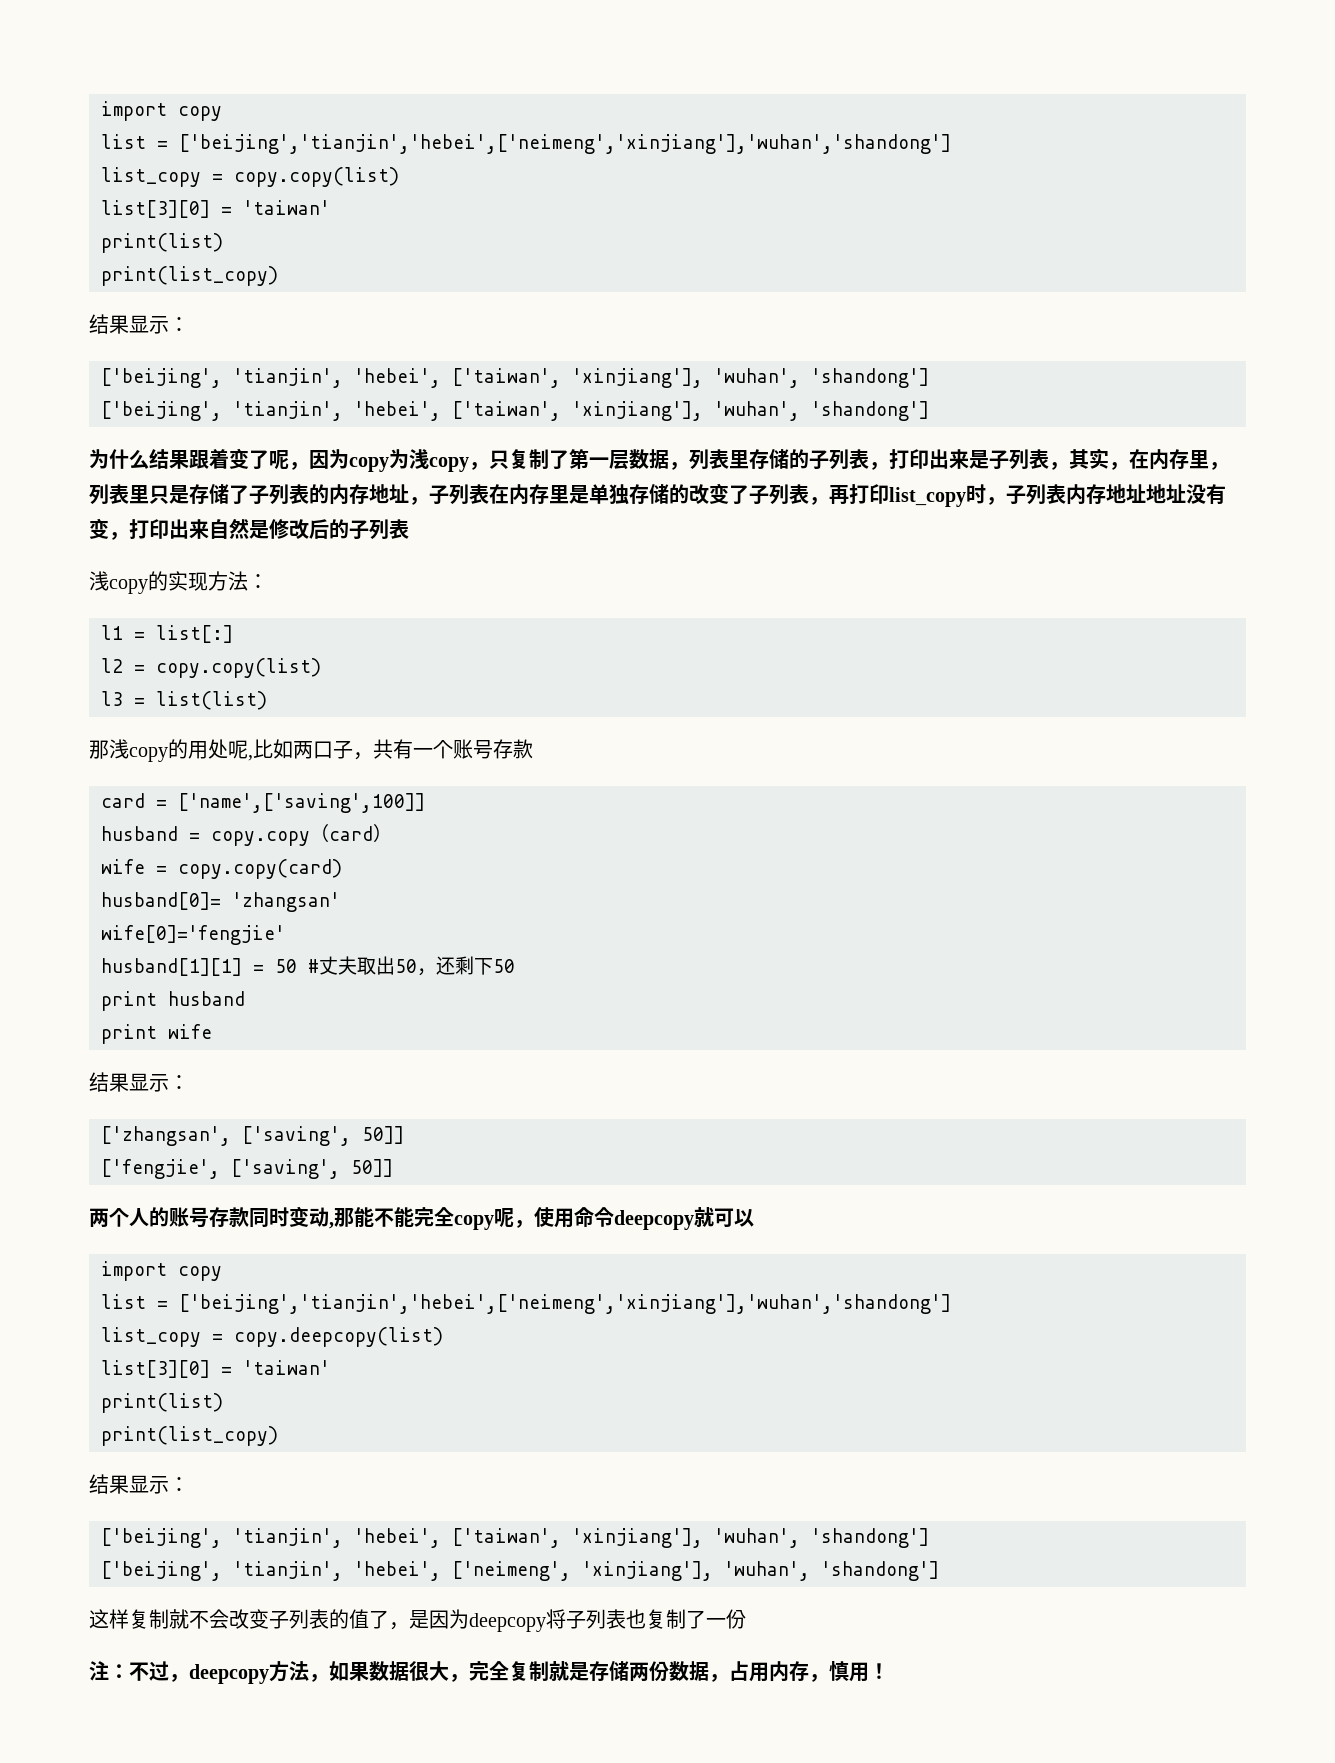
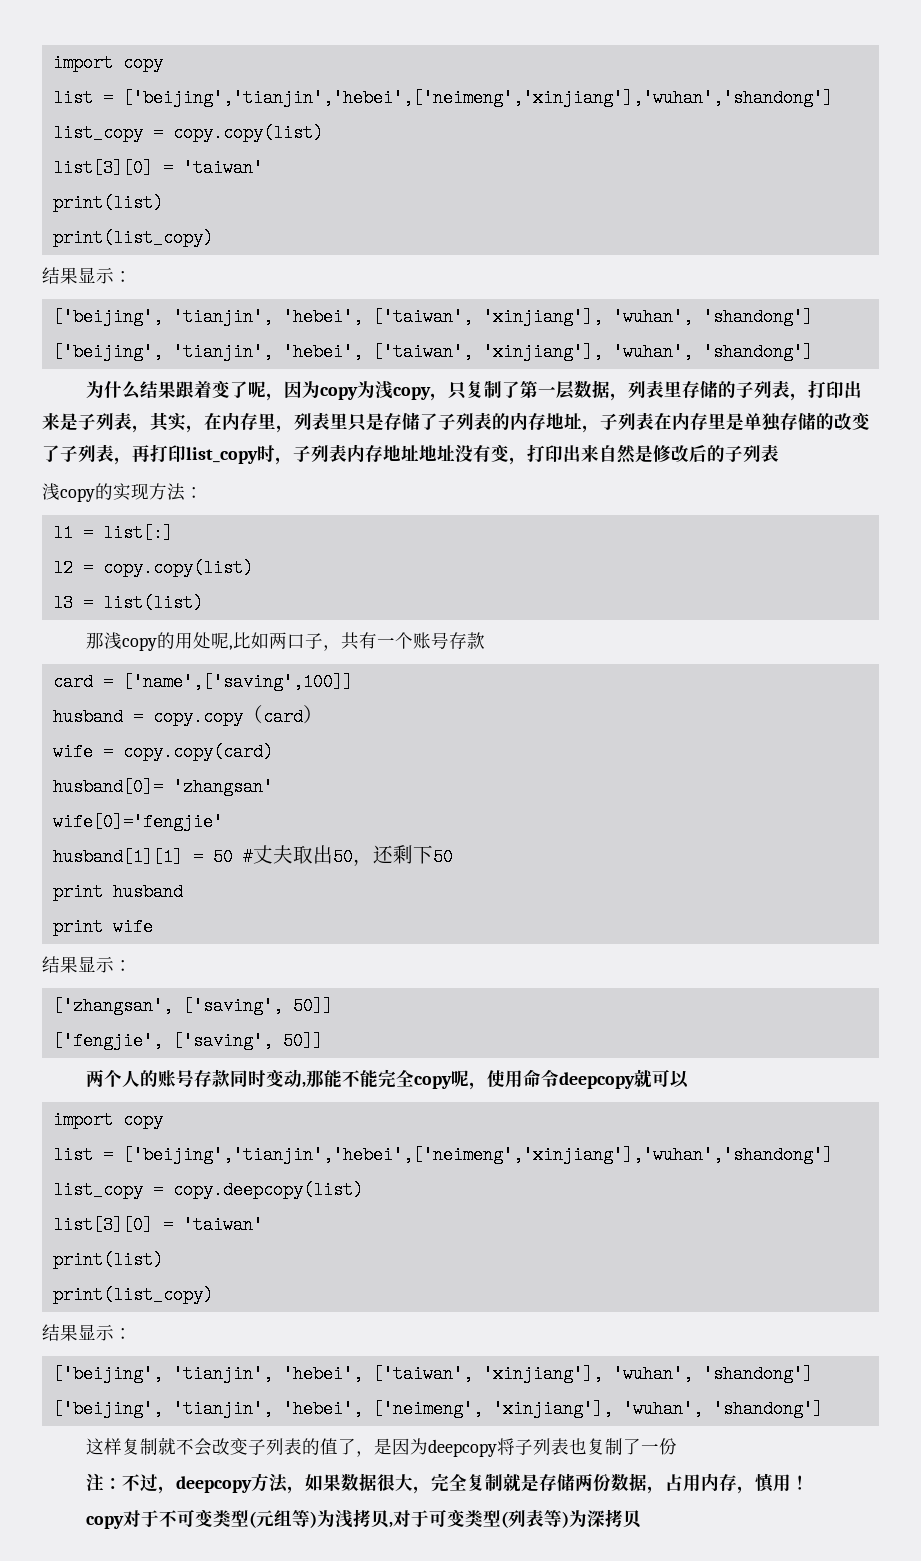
+ copy对于不可变类型(元组等)为浅拷贝,对于可变类型(列表等)为深拷贝

